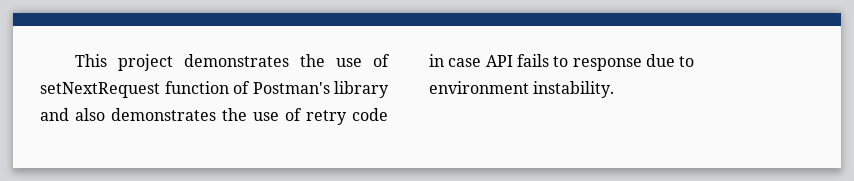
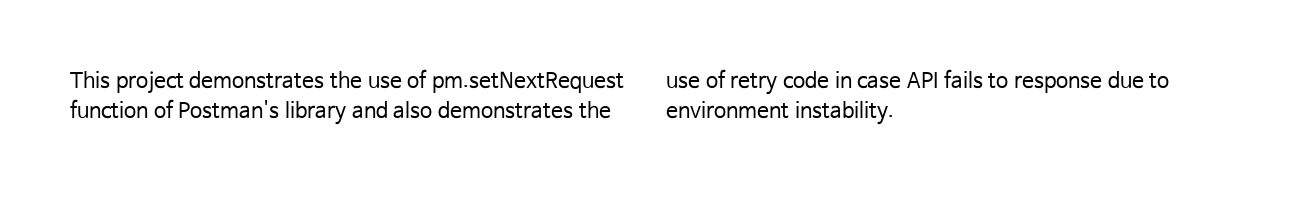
- This project demonstrates the use of setNextRequest function of Postman's library and also demonstrates the use of retry code in case API fails to response due to environment instability.
+ This project demonstrates the use of pm.setNextRequest function of Postman's library and also demonstrates the use of retry code in case API fails to response due to environment instability.

